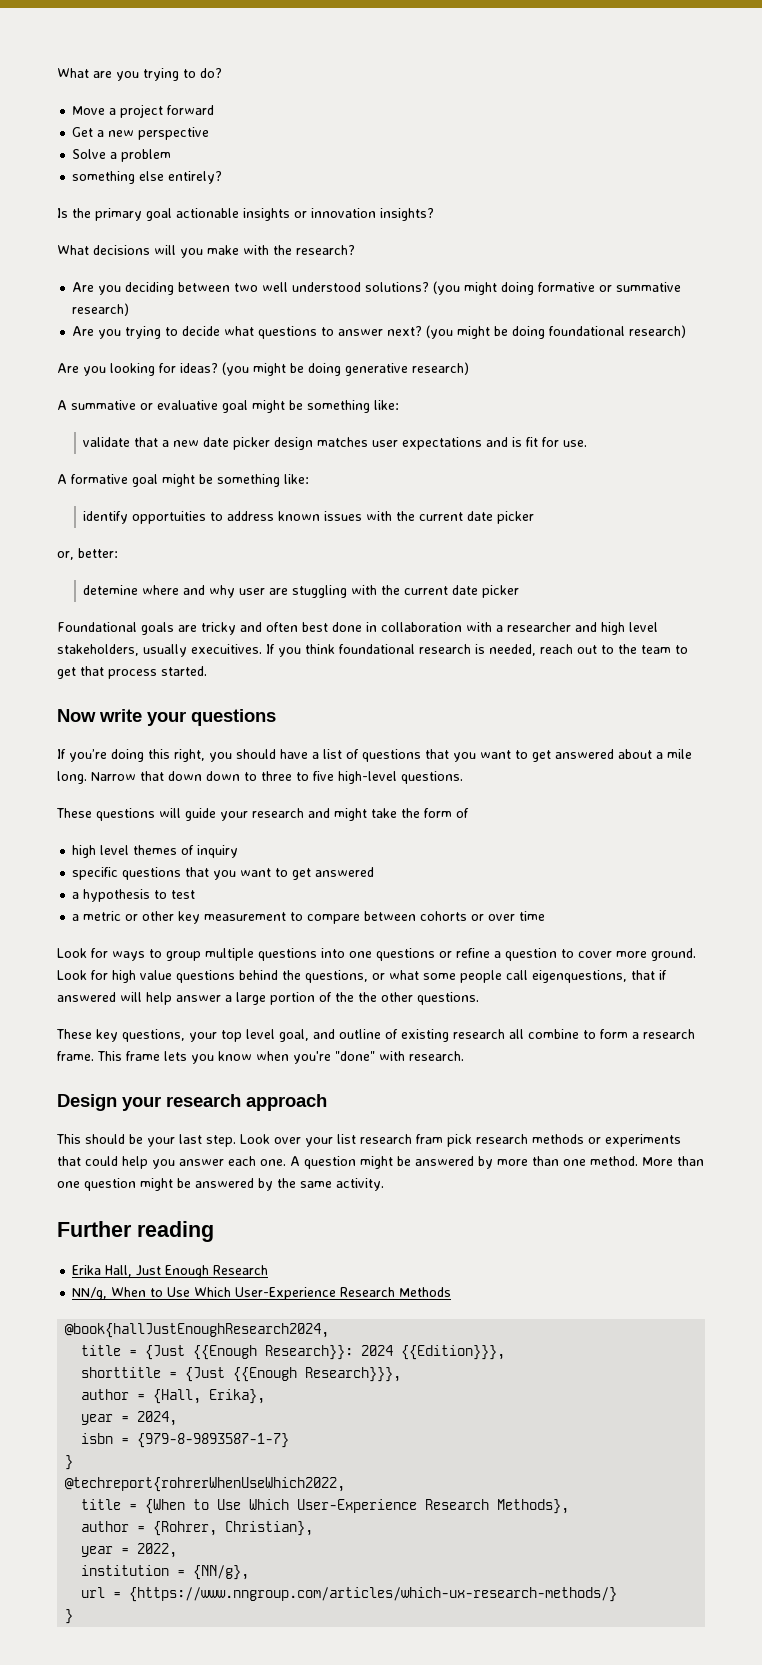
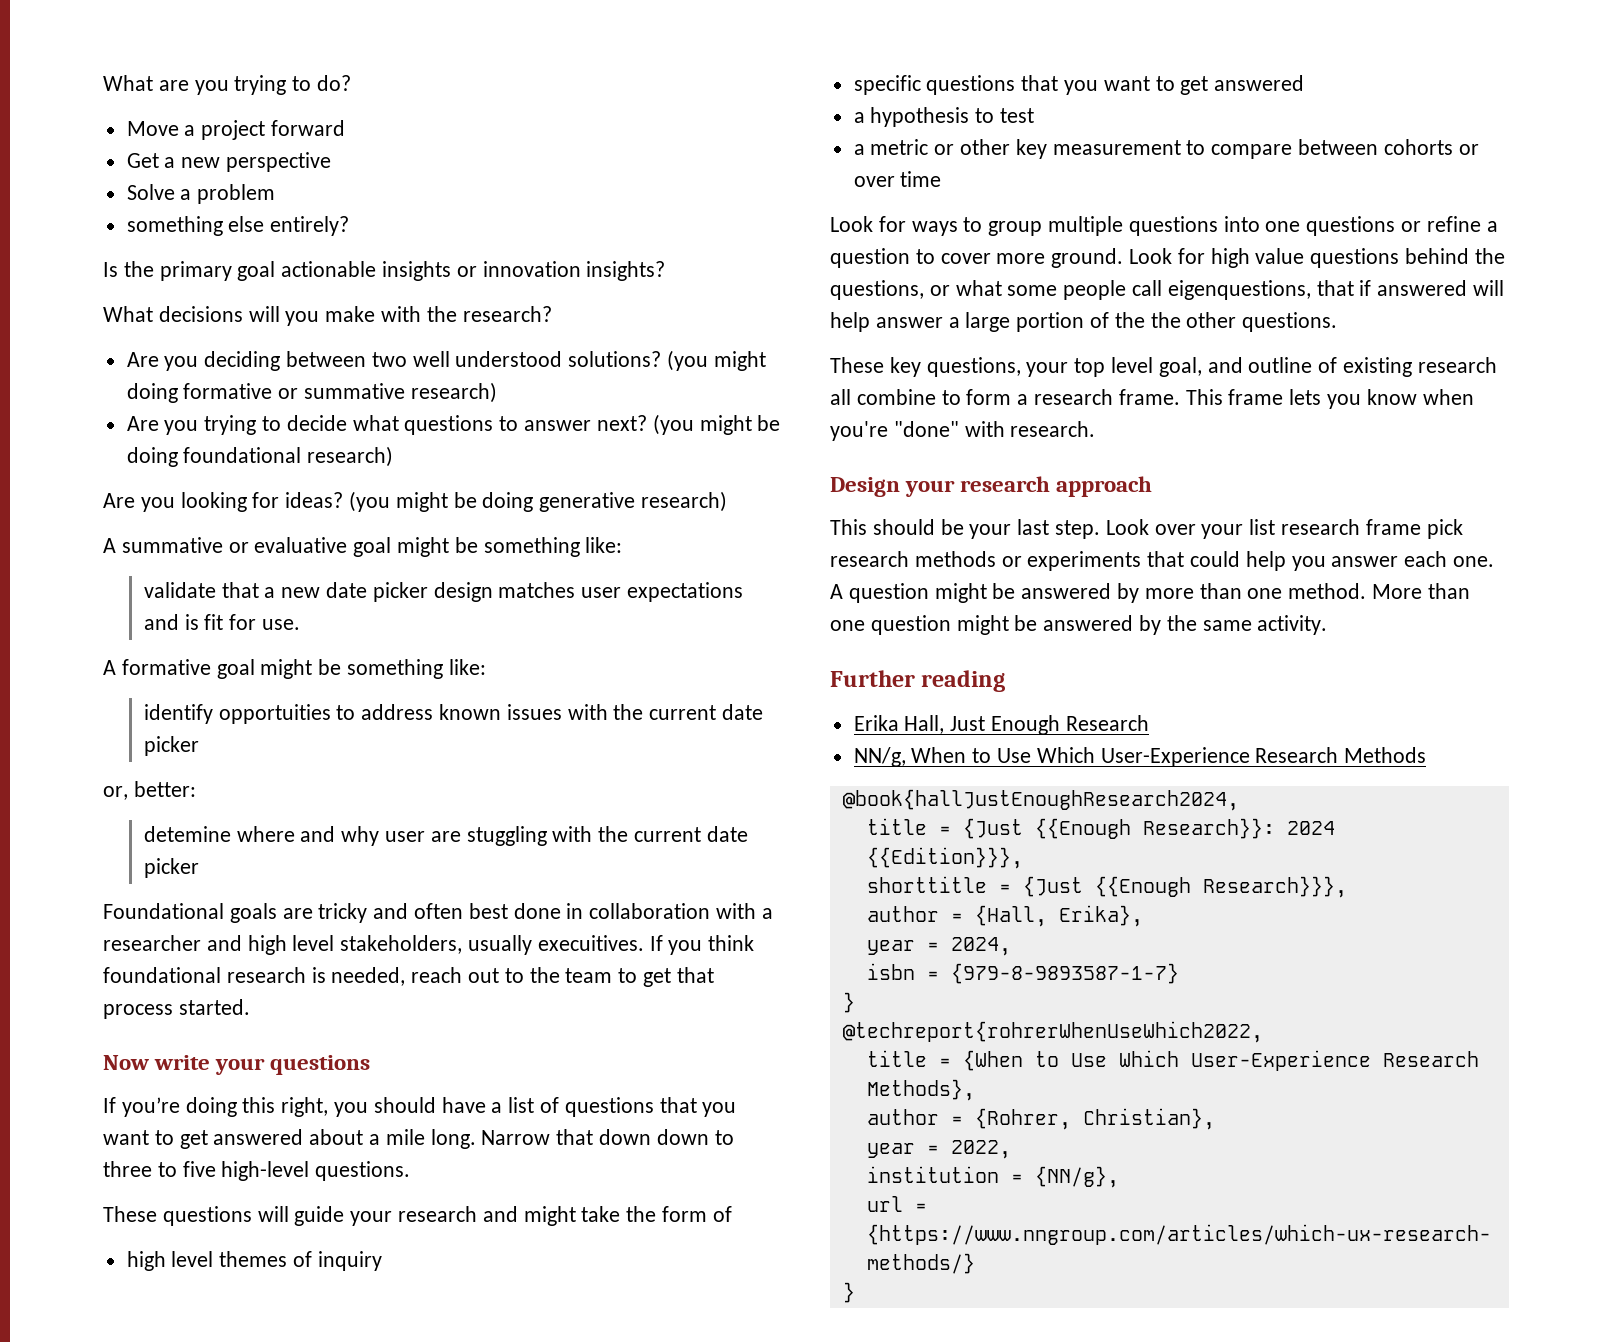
- Look over your list research fram pick research methods or experiments that could help you answer each one.
+ Look over your list research frame pick research methods or experiments that could help you answer each one.

